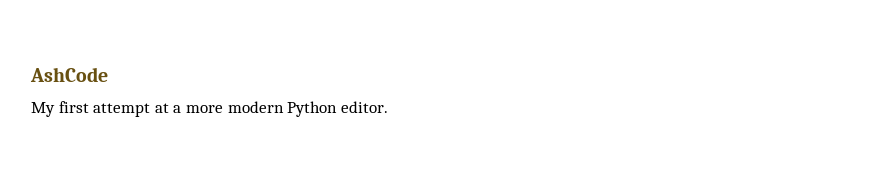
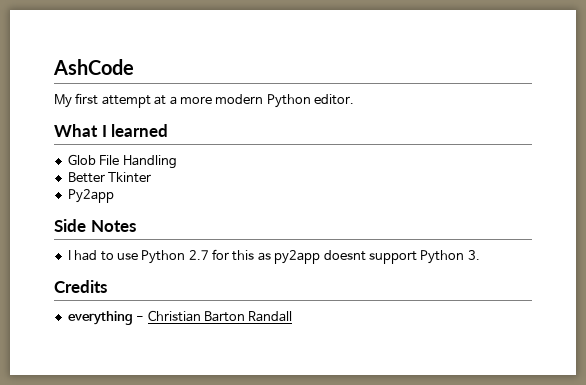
+ What I learned
+ Glob File Handling
+ Better Tkinter
+ Py2app
+ Side Notes
+ I had to use Python 2.7 for this as py2app doesnt support Python 3.
+ Credits
+ everything - Christian Barton Randall

